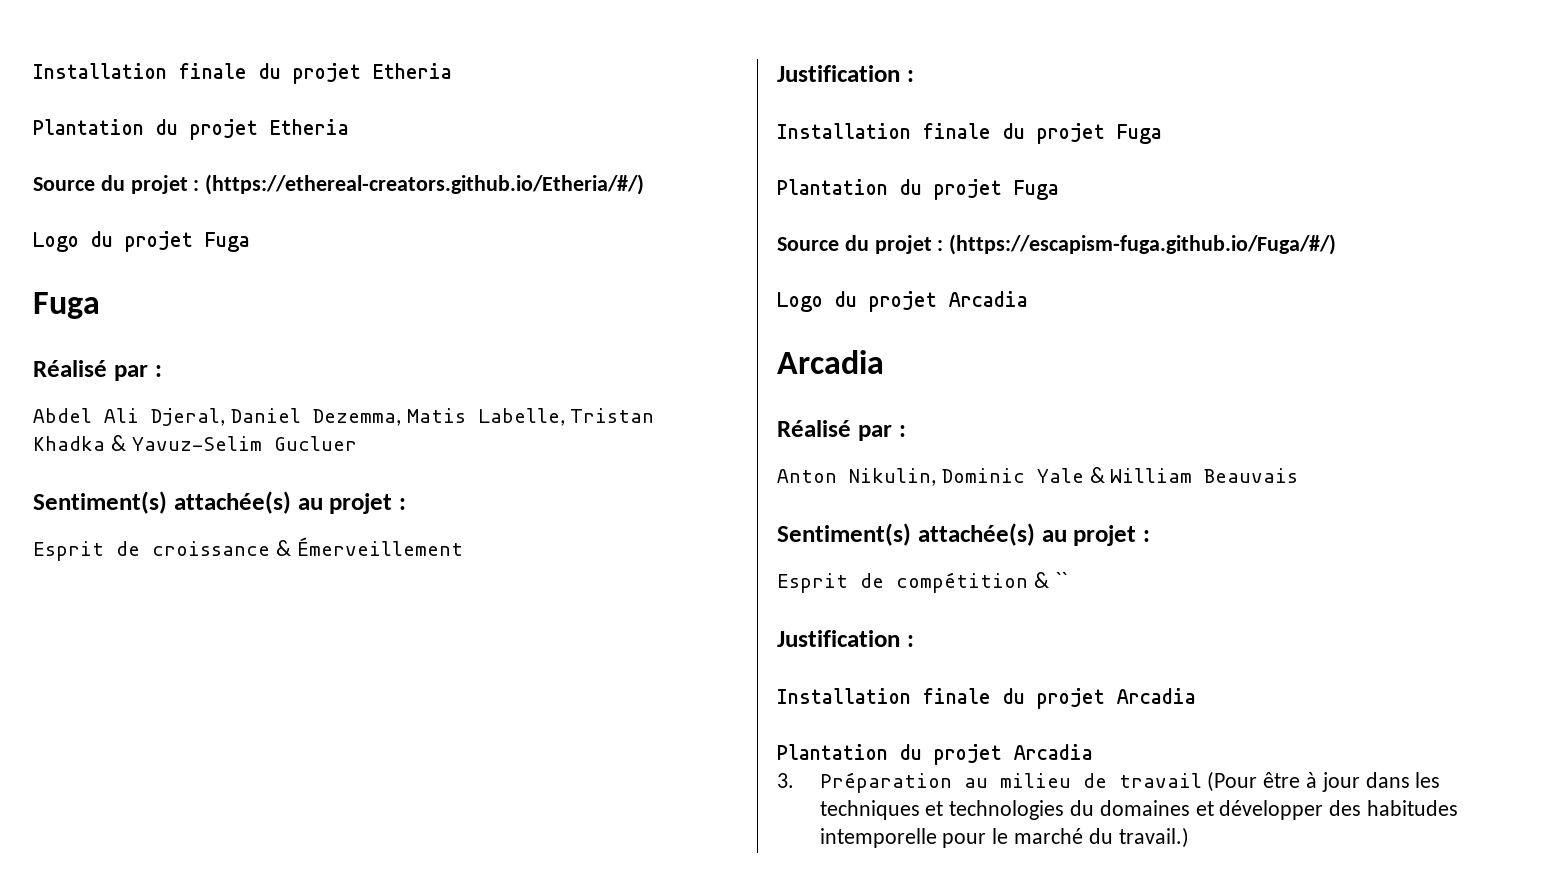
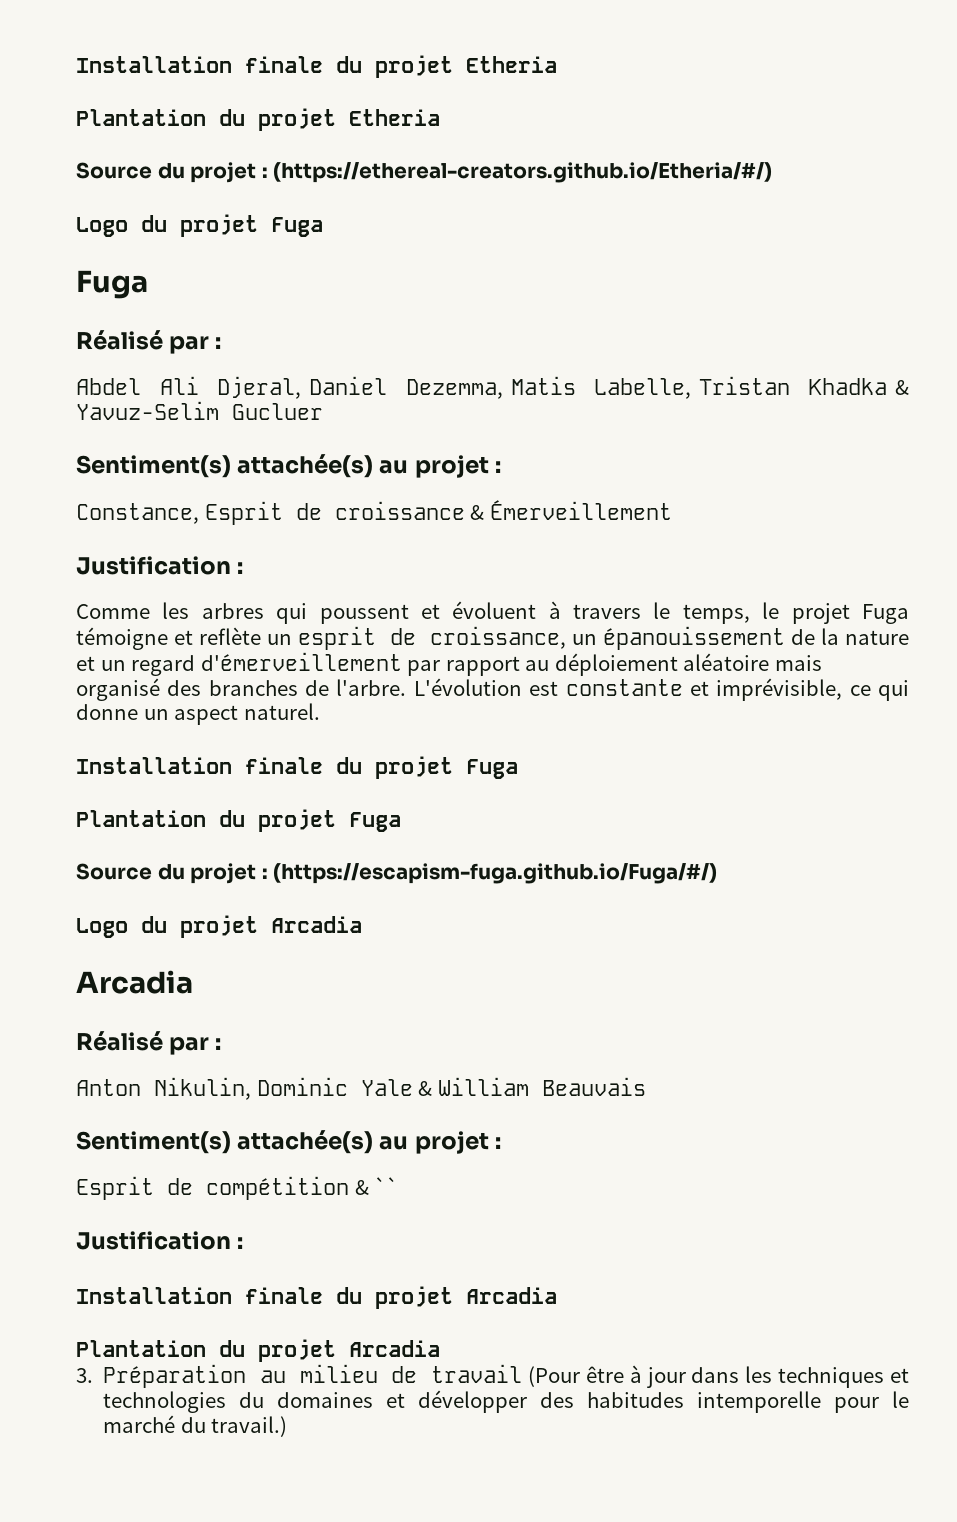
- Esprit de croissance & Émerveillement
+ Constance, Esprit de croissance & Émerveillement
+ Comme les arbres qui poussent et évoluent à travers le temps, le projet Fuga témoigne et reflète un esprit de croissance, un épanouissement de la nature et un regard d'émerveillement par rapport au déploiement aléatoire mais organisé des branches de l'arbre. L'évolution est constante et imprévisible, ce qui donne un aspect naturel.

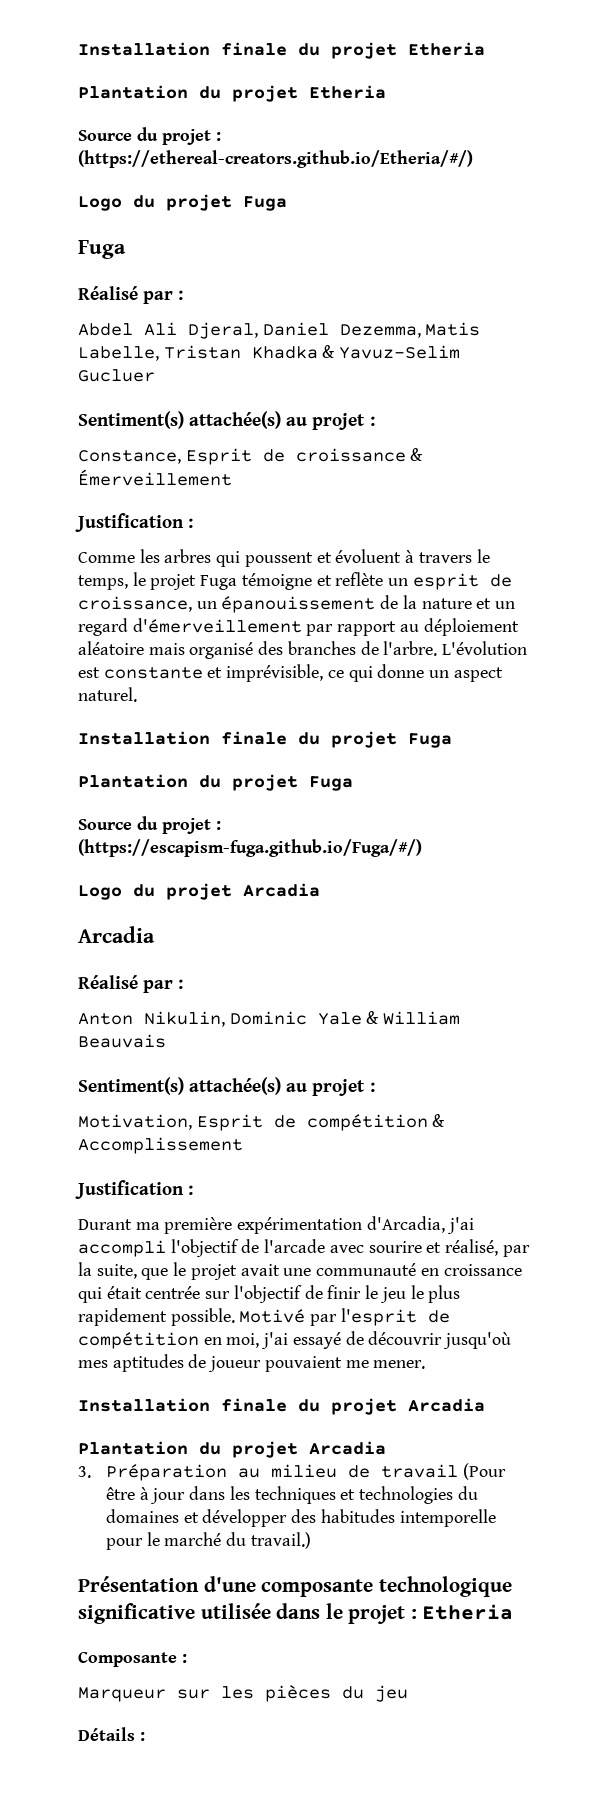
- Esprit de compétition & ``
+ Motivation, Esprit de compétition & Accomplissement
  Justification :
+ Durant ma première expérimentation d'Arcadia, j'ai accompli l'objectif de l'arcade avec sourire et réalisé, par la suite, que le projet avait une communauté en croissance qui était centrée sur l'objectif de finir le jeu le plus rapidement possible. Motivé par l'esprit de compétition en moi, j'ai essayé de découvrir jusqu'où mes aptitudes de joueur pouvaient me mener.
+ Présentation d'une composante technologique significative utilisée dans le projet : Etheria
+ Composante :
+ Marqueur sur les pièces du jeu
+ Détails :

